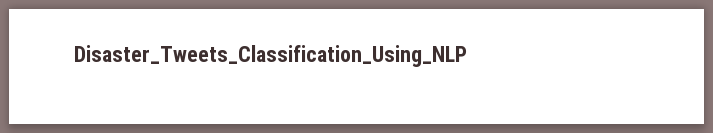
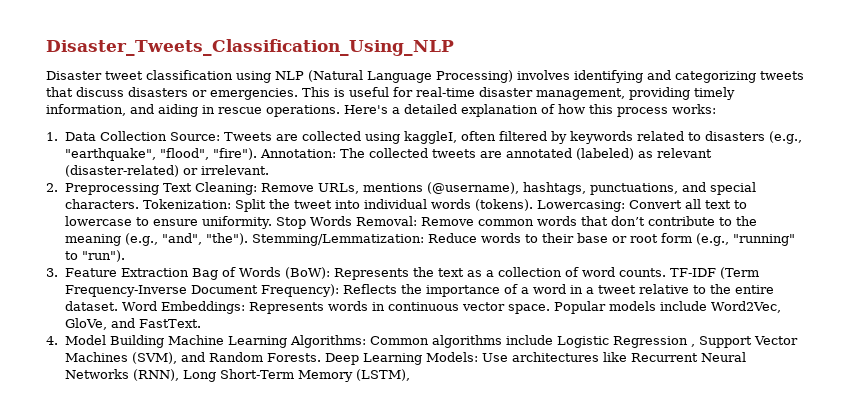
+ Disaster tweet classification using NLP (Natural Language Processing) involves identifying and categorizing tweets that discuss disasters or emergencies. This is useful for real-time disaster management, providing timely information, and aiding in rescue operations. Here's a detailed explanation of how this process works:
+ 1. Data Collection Source: Tweets are collected using kaggleI, often filtered by keywords related to disasters (e.g., "earthquake", "flood", "fire"). Annotation: The collected tweets are annotated (labeled) as relevant (disaster-related) or irrelevant.
+ 2. Preprocessing Text Cleaning: Remove URLs, mentions (@username), hashtags, punctuations, and special characters. Tokenization: Split the tweet into individual words (tokens). Lowercasing: Convert all text to lowercase to ensure uniformity. Stop Words Removal: Remove common words that don’t contribute to the meaning (e.g., "and", "the"). Stemming/Lemmatization: Reduce words to their base or root form (e.g., "running" to "run").
+ 3. Feature Extraction Bag of Words (BoW): Represents the text as a collection of word counts. TF-IDF (Term Frequency-Inverse Document Frequency): Reflects the importance of a word in a tweet relative to the entire dataset. Word Embeddings: Represents words in continuous vector space. Popular models include Word2Vec, GloVe, and FastText.
+ 4. Model Building Machine Learning Algorithms: Common algorithms include Logistic Regression , Support Vector Machines (SVM), and Random Forests. Deep Learning Models: Use architectures like Recurrent Neural Networks (RNN), Long Short-Term Memory (LSTM),

